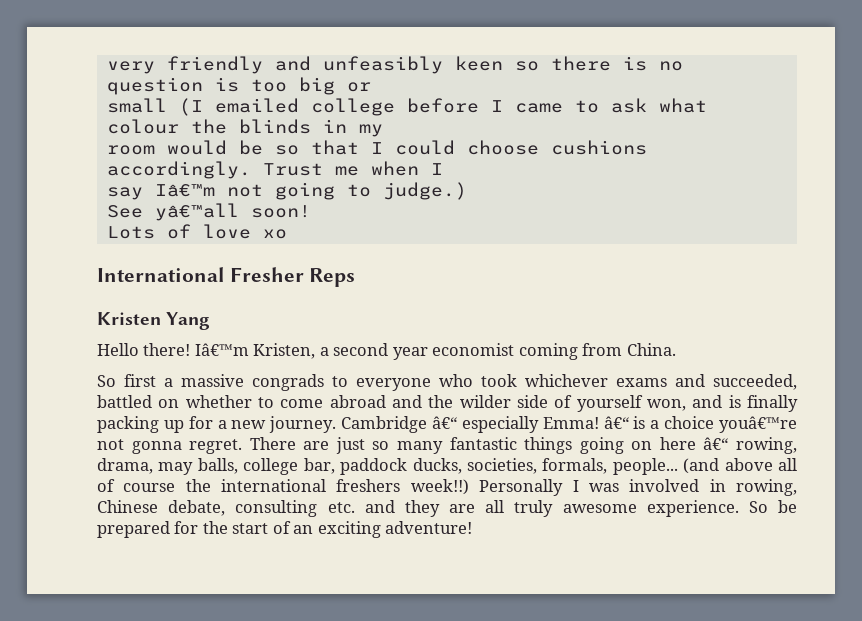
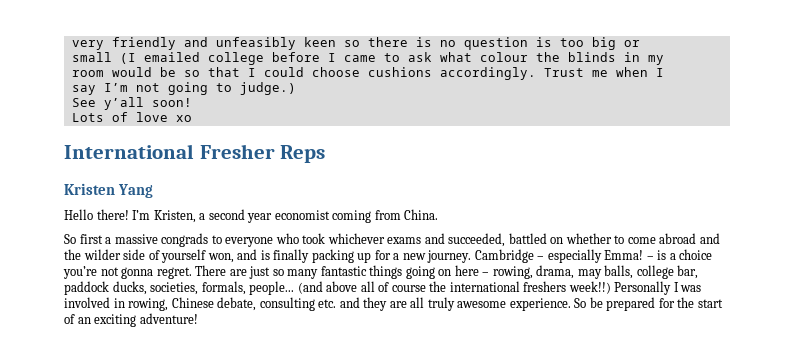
- say Iâ€™m not going to judge.)
+ say I’m not going to judge.)
- See yâ€™all soon!
+ See y’all soon!
- Iâ€™m Kristen, a second year economist coming from China.
+ I’m Kristen, a second year economist coming from China.
- Cambridge â€“ especially Emma! â€“ is a choice youâ€™re not gonna regret.
+ Cambridge – especially Emma! – is a choice you’re not gonna regret.
- There are just so many fantastic things going on here â€“ rowing, drama, may balls, college bar, paddock ducks, societies, formals, people...
+ There are just so many fantastic things going on here – rowing, drama, may balls, college bar, paddock ducks, societies, formals, people...

